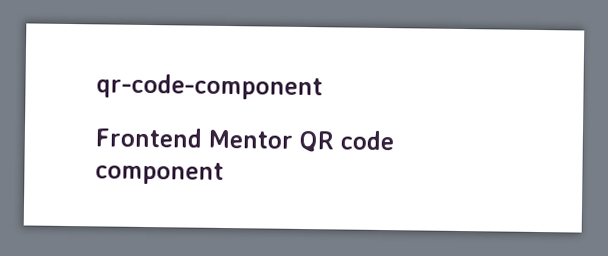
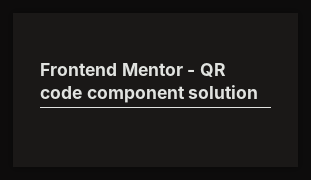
- qr-code-component
- Frontend Mentor QR code component
+ Frontend Mentor - QR code component solution

